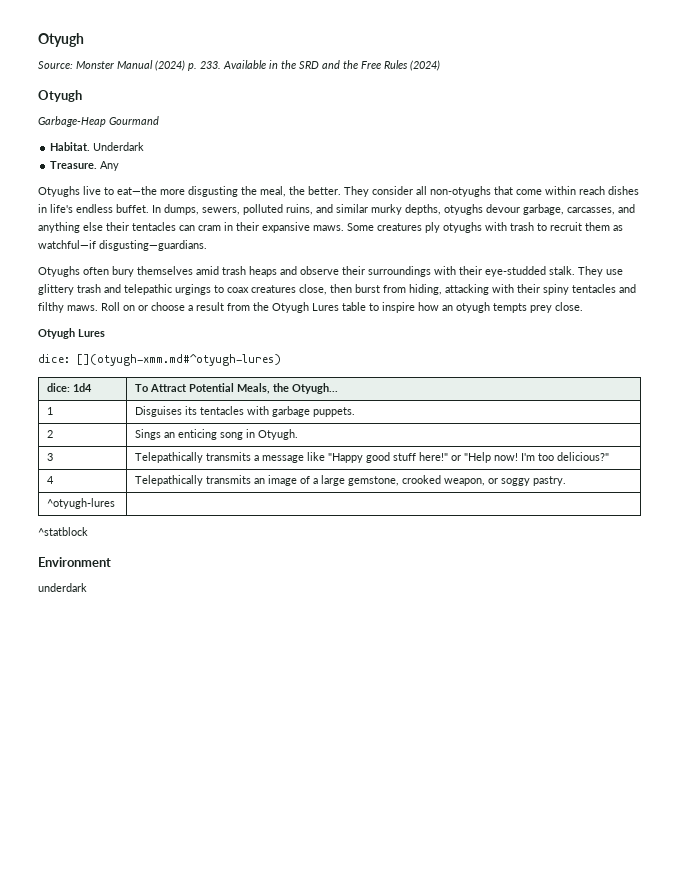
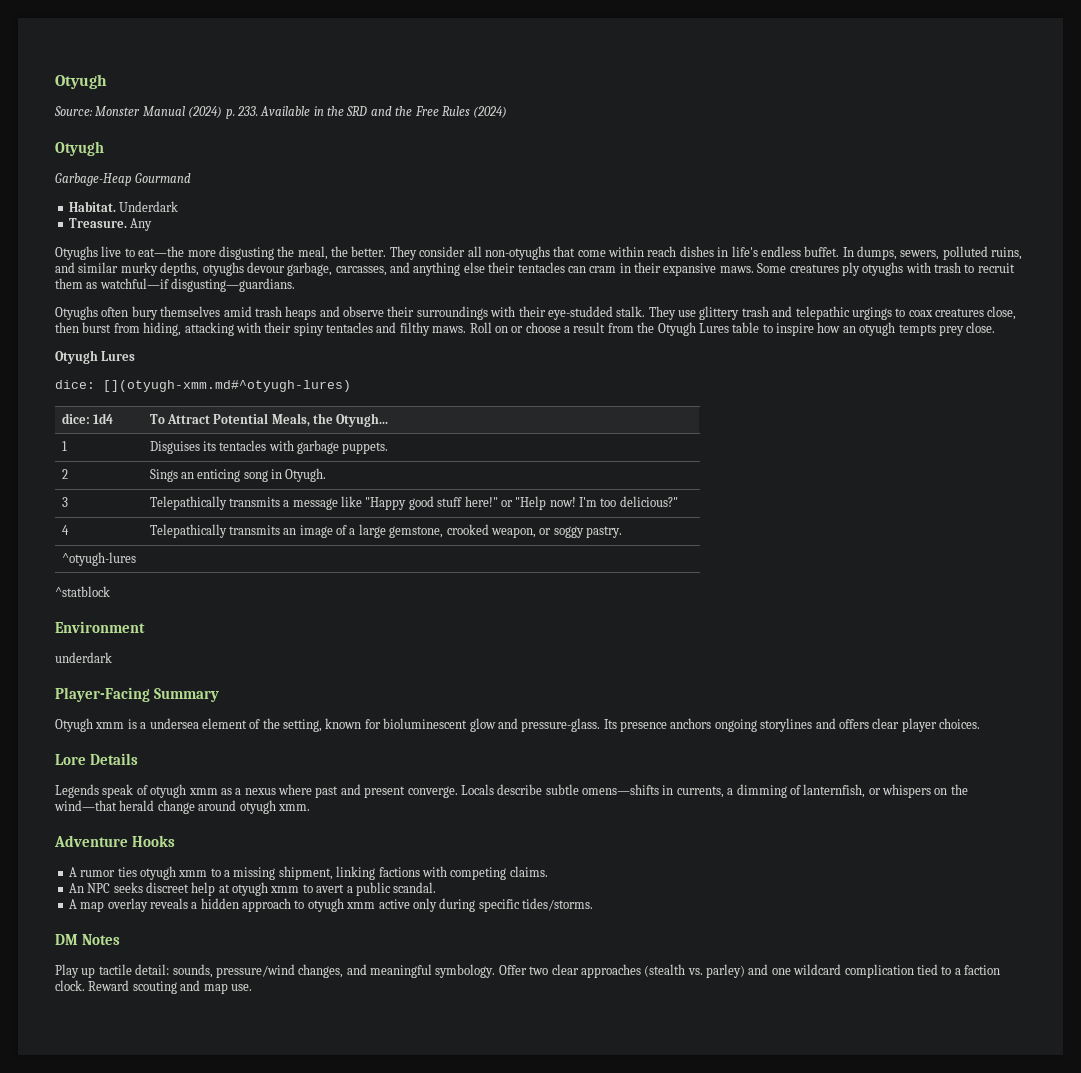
+ Player-Facing Summary
+ Otyugh xmm is a undersea element of the setting, known for bioluminescent glow and pressure-glass. Its presence anchors ongoing storylines and offers clear player choices.
+ Lore Details
+ Legends speak of otyugh xmm as a nexus where past and present converge. Locals describe subtle omens—shifts in currents, a dimming of lanternfish, or whispers on the wind—that herald change around otyugh xmm.
+ Adventure Hooks
+ A rumor ties otyugh xmm to a missing shipment, linking factions with competing claims.
+ An NPC seeks discreet help at otyugh xmm to avert a public scandal.
+ A map overlay reveals a hidden approach to otyugh xmm active only during specific tides/storms.
+ DM Notes
+ Play up tactile detail: sounds, pressure/wind changes, and meaningful symbology. Offer two clear approaches (stealth vs. parley) and one wildcard complication tied to a faction clock. Reward scouting and map use.

